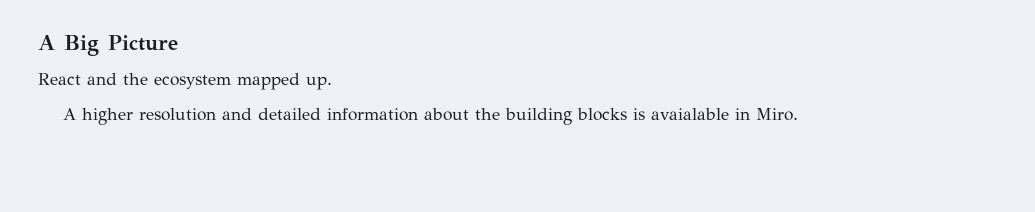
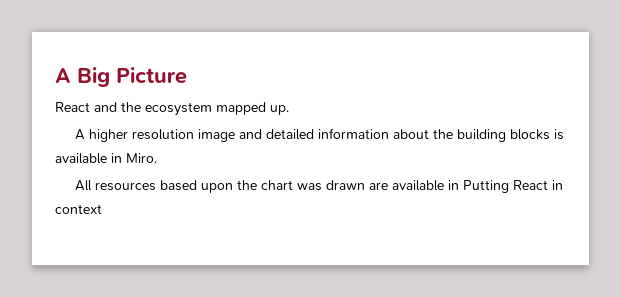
- A higher resolution and detailed information about the building blocks is avaialable in Miro.
+ A higher resolution image and detailed information about the building blocks is available in Miro.
+ All resources based upon the chart was drawn are available in Putting React in context

